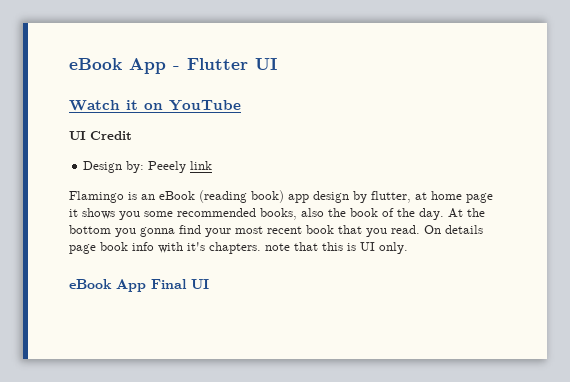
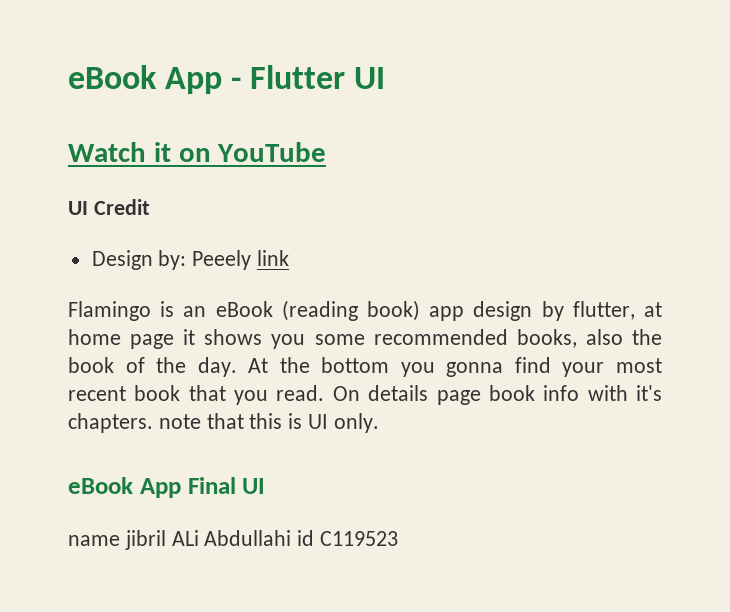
+ name jibril ALi Abdullahi id C119523

